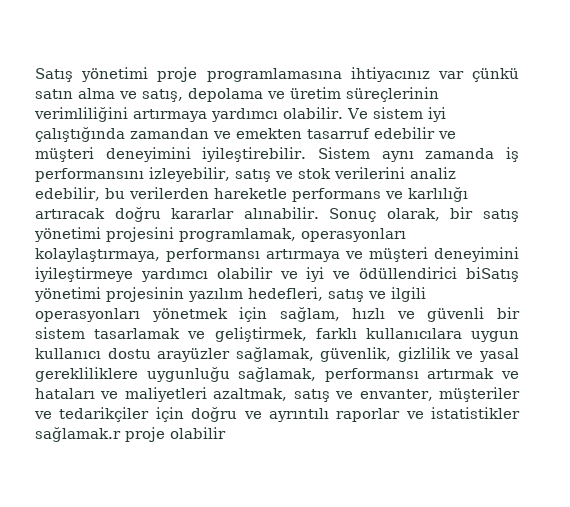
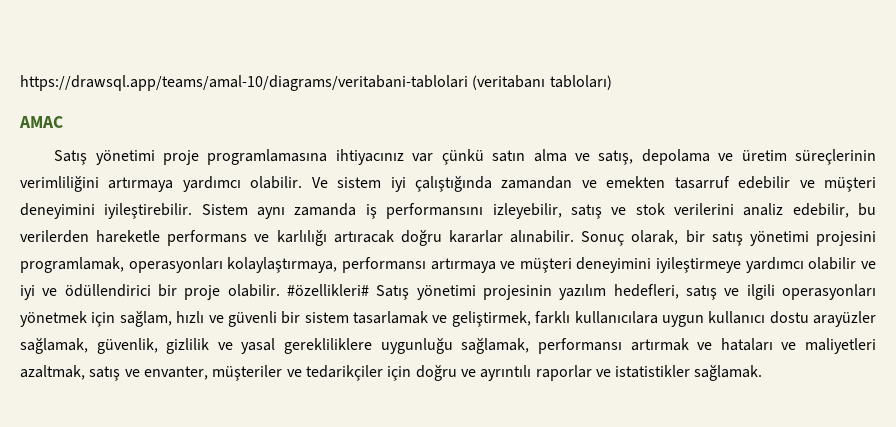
+ https://drawsql.app/teams/amal-10/diagrams/veritabani-tablolari (veritabanı tabloları)
+ AMAC
- Sonuç olarak, bir satış yönetimi projesini programlamak, operasyonları kolaylaştırmaya, performansı artırmaya ve müşteri deneyimini iyileştirmeye yardımcı olabilir ve iyi ve ödüllendirici biSatış yönetimi projesinin yazılım hedefleri, satış ve ilgili operasyonları yönetmek için sağlam, hızlı ve güvenli bir sistem tasarlamak ve geliştirmek, farklı kullanıcılara uygun kullanıcı dostu arayüzler sağlamak, güvenlik, gizlilik ve yasal gerekliliklere uygunluğu sağlamak, performansı artırmak ve hataları ve maliyetleri azaltmak, satış ve envanter, müşteriler ve tedarikçiler için doğru ve ayrıntılı raporlar ve istatistikler sağlamak.r proje olabilir
+ Sonuç olarak, bir satış yönetimi projesini programlamak, operasyonları kolaylaştırmaya, performansı artırmaya ve müşteri deneyimini iyileştirmeye yardımcı olabilir ve iyi ve ödüllendirici bir proje olabilir. #özellikleri# Satış yönetimi projesinin yazılım hedefleri, satış ve ilgili operasyonları yönetmek için sağlam, hızlı ve güvenli bir sistem tasarlamak ve geliştirmek, farklı kullanıcılara uygun kullanıcı dostu arayüzler sağlamak, güvenlik, gizlilik ve yasal gerekliliklere uygunluğu sağlamak, performansı artırmak ve hataları ve maliyetleri azaltmak, satış ve envanter, müşteriler ve tedarikçiler için doğru ve ayrıntılı raporlar ve istatistikler sağlamak.

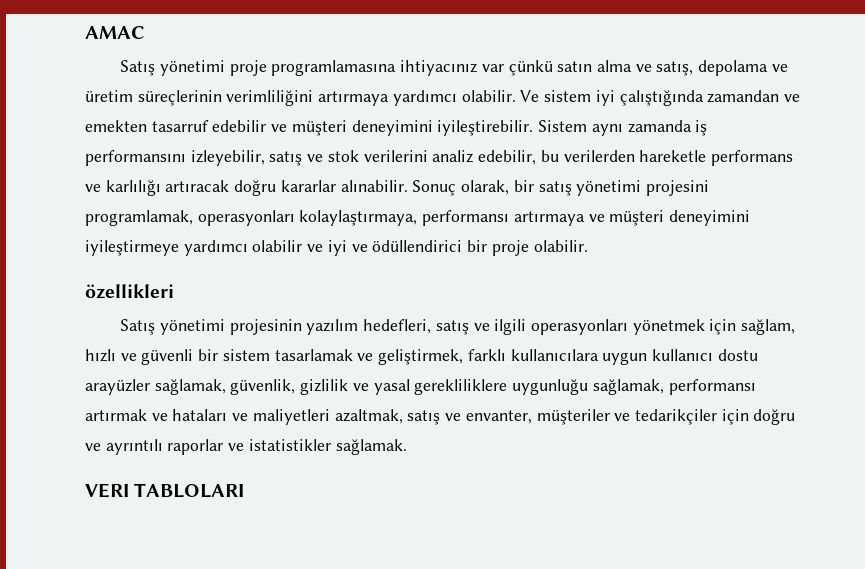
- https://drawsql.app/teams/amal-10/diagrams/veritabani-tablolari (veritabanı tabloları)
- Sonuç olarak, bir satış yönetimi projesini programlamak, operasyonları kolaylaştırmaya, performansı artırmaya ve müşteri deneyimini iyileştirmeye yardımcı olabilir ve iyi ve ödüllendirici bir proje olabilir. #özellikleri# Satış yönetimi projesinin yazılım hedefleri, satış ve ilgili operasyonları yönetmek için sağlam, hızlı ve güvenli bir sistem tasarlamak ve geliştirmek, farklı kullanıcılara uygun kullanıcı dostu arayüzler sağlamak, güvenlik, gizlilik ve yasal gerekliliklere uygunluğu sağlamak, performansı artırmak ve hataları ve maliyetleri azaltmak, satış ve envanter, müşteriler ve tedarikçiler için doğru ve ayrıntılı raporlar ve istatistikler sağlamak.
+ Sonuç olarak, bir satış yönetimi projesini programlamak, operasyonları kolaylaştırmaya, performansı artırmaya ve müşteri deneyimini iyileştirmeye yardımcı olabilir ve iyi ve ödüllendirici bir proje olabilir.
+ özellikleri
+ Satış yönetimi projesinin yazılım hedefleri, satış ve ilgili operasyonları yönetmek için sağlam, hızlı ve güvenli bir sistem tasarlamak ve geliştirmek, farklı kullanıcılara uygun kullanıcı dostu arayüzler sağlamak, güvenlik, gizlilik ve yasal gerekliliklere uygunluğu sağlamak, performansı artırmak ve hataları ve maliyetleri azaltmak, satış ve envanter, müşteriler ve tedarikçiler için doğru ve ayrıntılı raporlar ve istatistikler sağlamak.
+ VERI TABLOLARI

